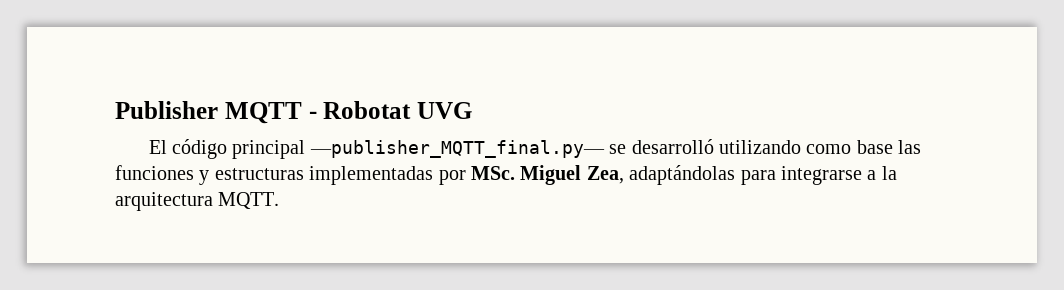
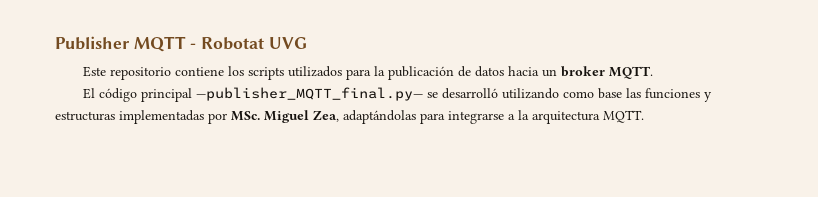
+ Este repositorio contiene los scripts utilizados para la publicación de datos hacia un broker MQTT.

